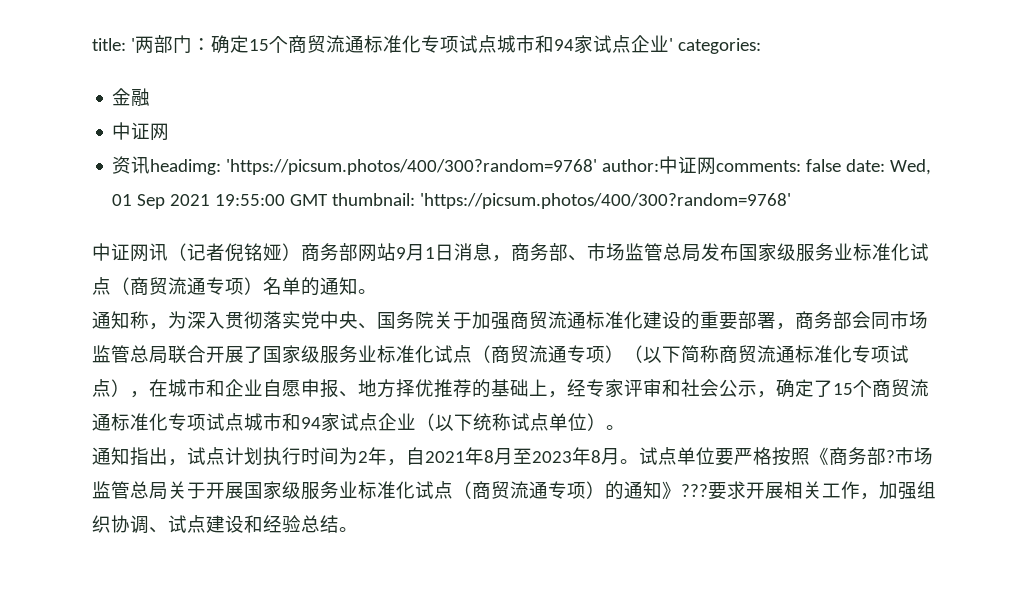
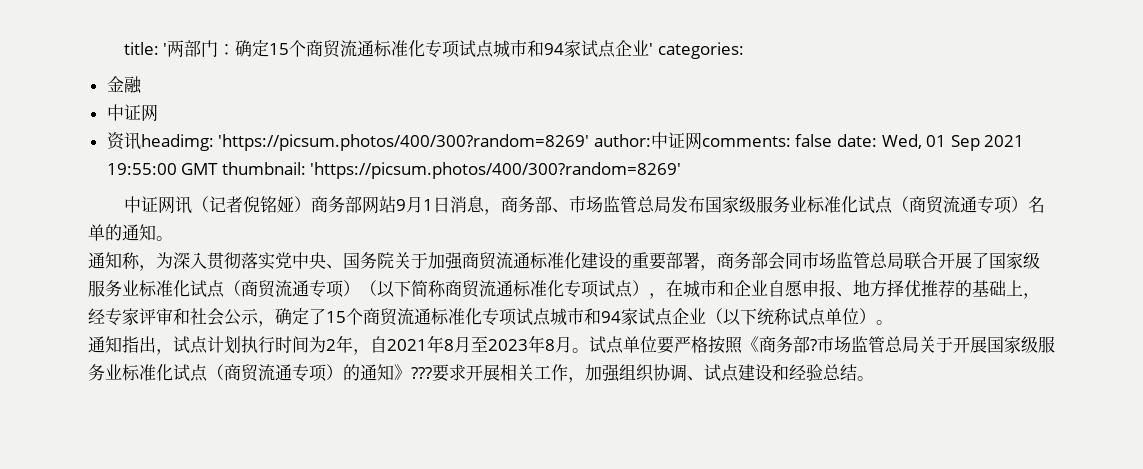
- 资讯headimg: 'https://picsum.photos/400/300?random=9768' author:中证网comments: false date: Wed, 01 Sep 2021 19:55:00 GMT thumbnail: 'https://picsum.photos/400/300?random=9768'
+ 资讯headimg: 'https://picsum.photos/400/300?random=8269' author:中证网comments: false date: Wed, 01 Sep 2021 19:55:00 GMT thumbnail: 'https://picsum.photos/400/300?random=8269'

